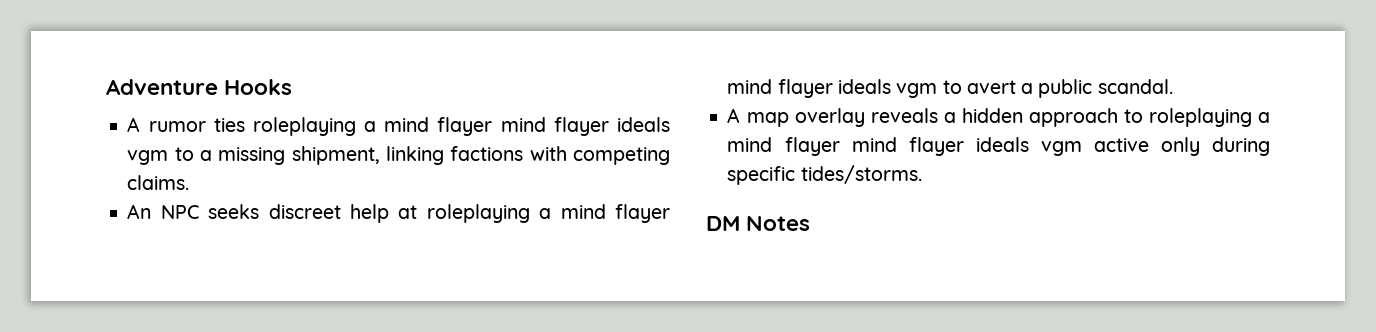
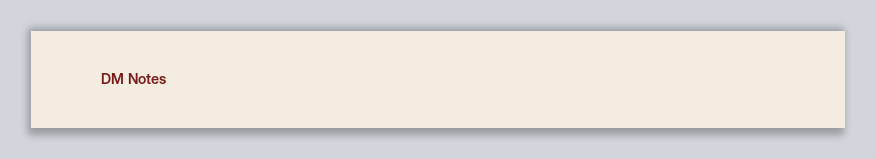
- Adventure Hooks
- A rumor ties roleplaying a mind flayer mind flayer ideals vgm to a missing shipment, linking factions with competing claims.
- An NPC seeks discreet help at roleplaying a mind flayer mind flayer ideals vgm to avert a public scandal.
- A map overlay reveals a hidden approach to roleplaying a mind flayer mind flayer ideals vgm active only during specific tides/storms.

